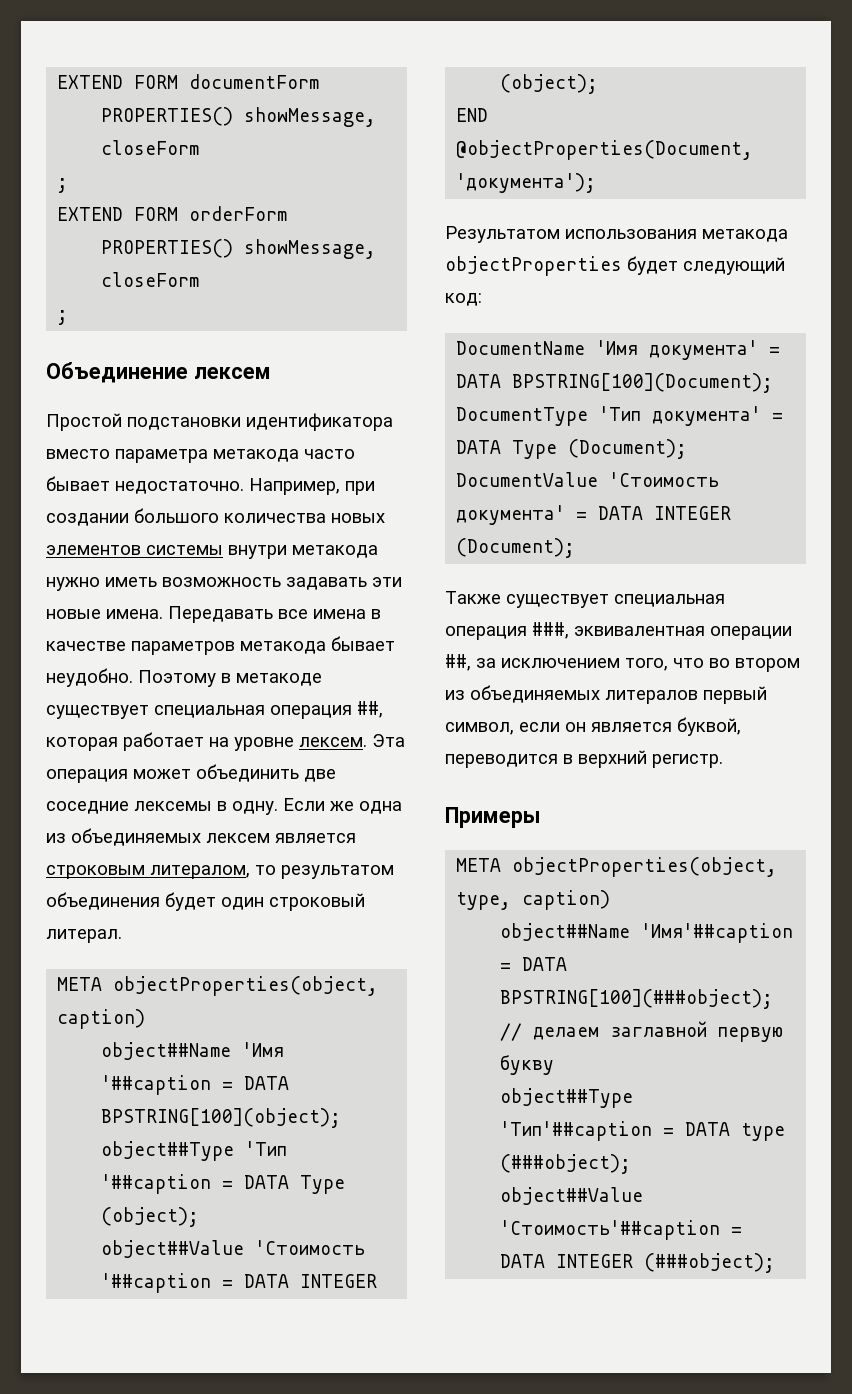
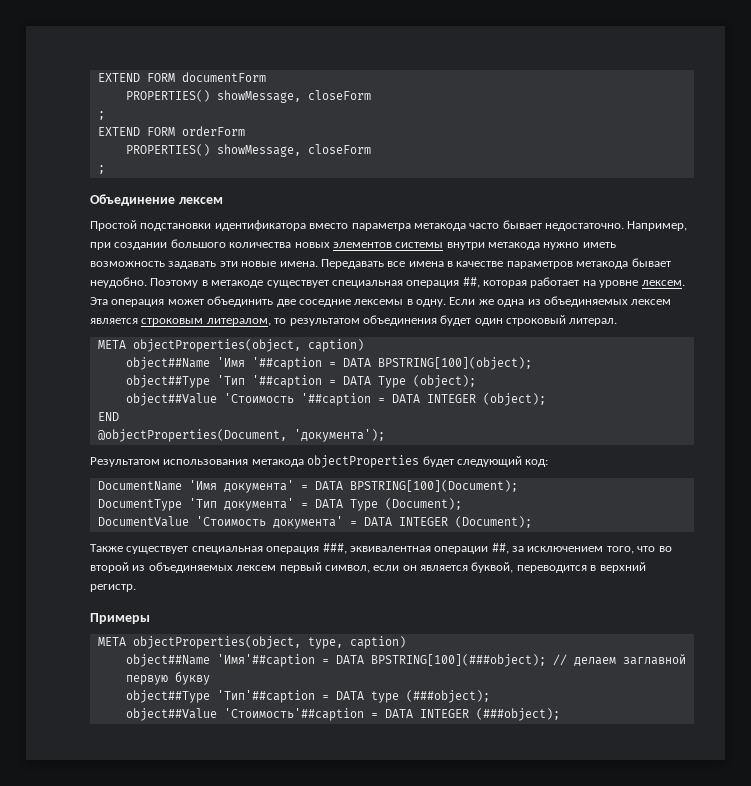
- Также существует специальная операция ###, эквивалентная операции ##, за исключением того, что во втором из объединяемых литералов первый символ, если он является буквой, переводится в верхний регистр.
+ Также существует специальная операция ###, эквивалентная операции ##, за исключением того, что во второй из объединяемых лексем первый символ, если он является буквой, переводится в верхний регистр.

